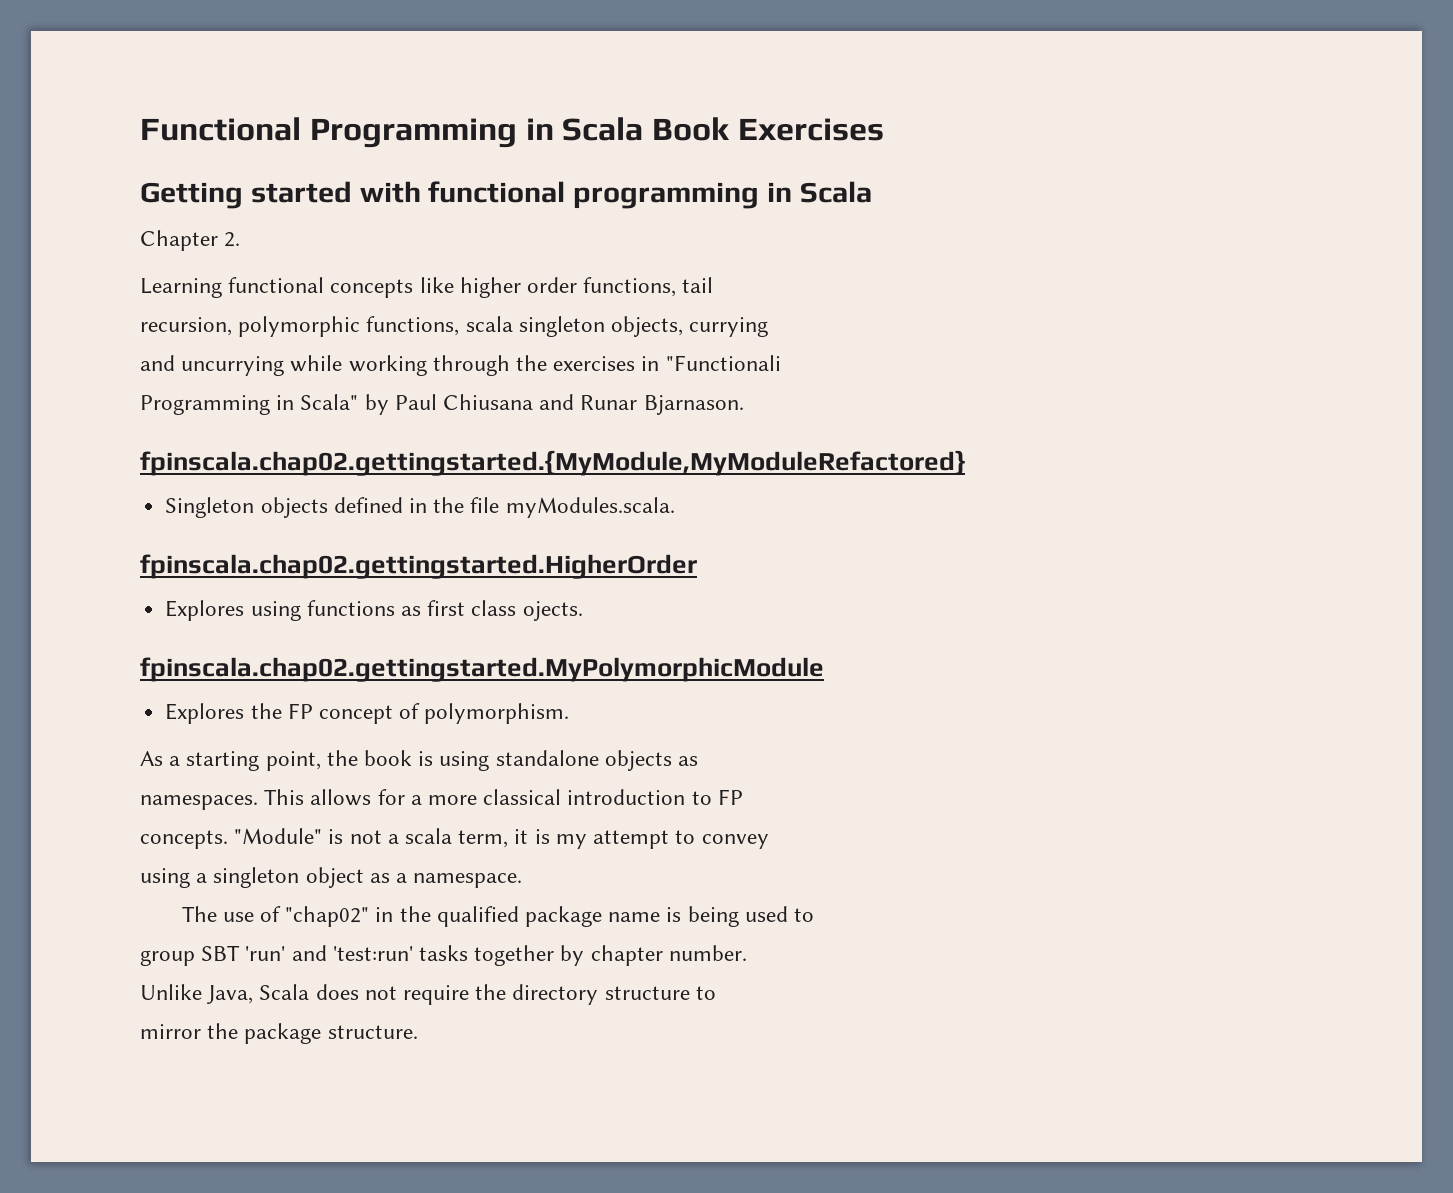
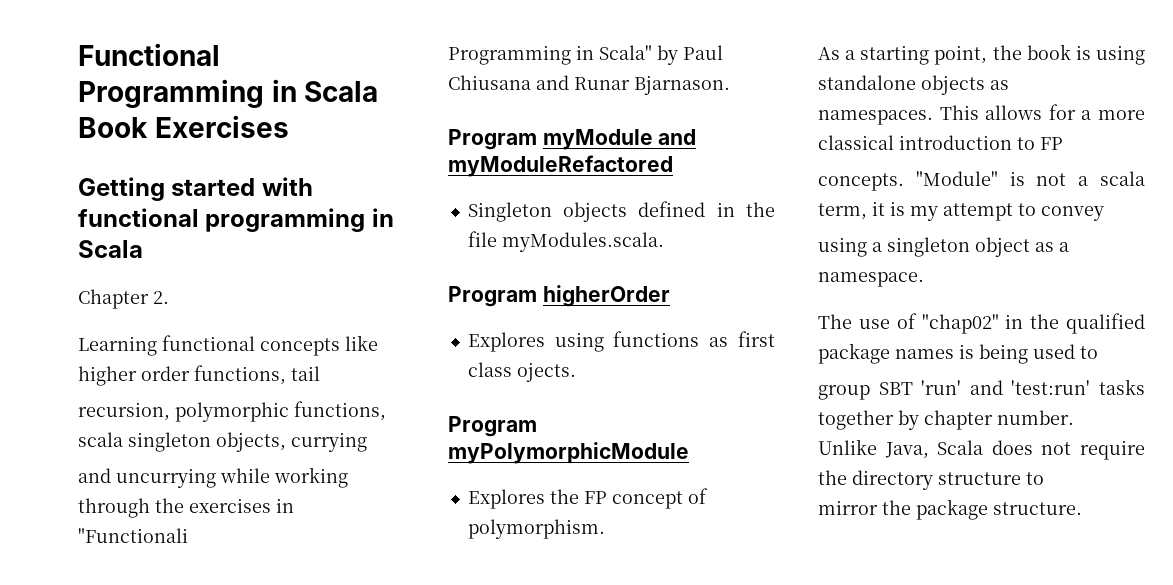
- fpinscala.chap02.gettingstarted.{MyModule,MyModuleRefactored}
+ Program myModule and myModuleRefactored
- fpinscala.chap02.gettingstarted.HigherOrder
+ Program higherOrder
- fpinscala.chap02.gettingstarted.MyPolymorphicModule
+ Program myPolymorphicModule
- The use of "chap02" in the qualified package name is being used to
+ The use of "chap02" in the qualified package names is being used to

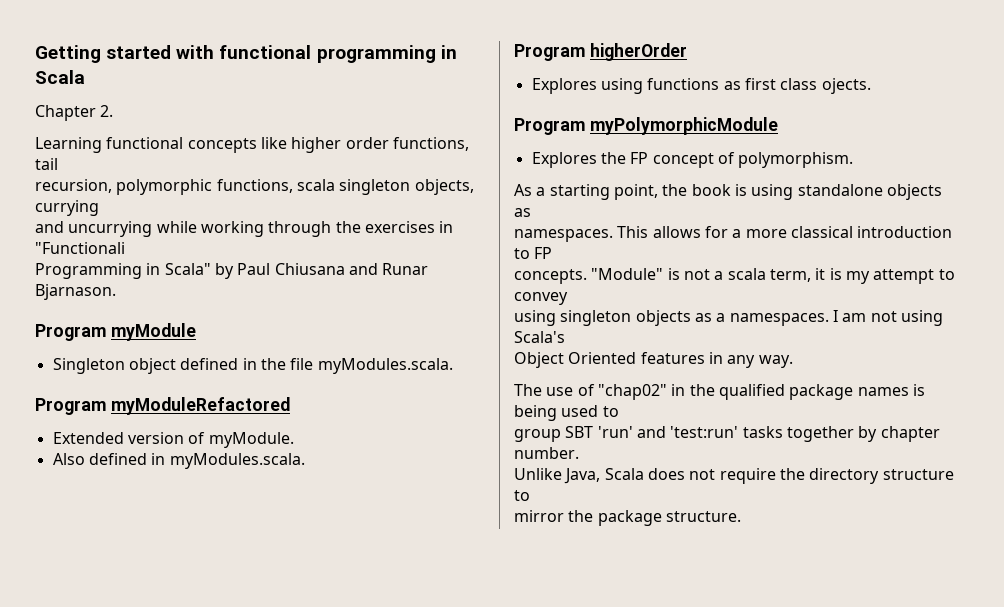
- Functional Programming in Scala Book Exercises
- Program myModule and myModuleRefactored
+ Program myModule
- Singleton objects defined in the file myModules.scala.
+ Singleton object defined in the file myModules.scala.
+ Program myModuleRefactored
+ Extended version of myModule.
+ Also defined in myModules.scala.
- using a singleton object as a namespace.
+ using singleton objects as a namespaces. I am not using Scala's
+ Object Oriented features in any way.

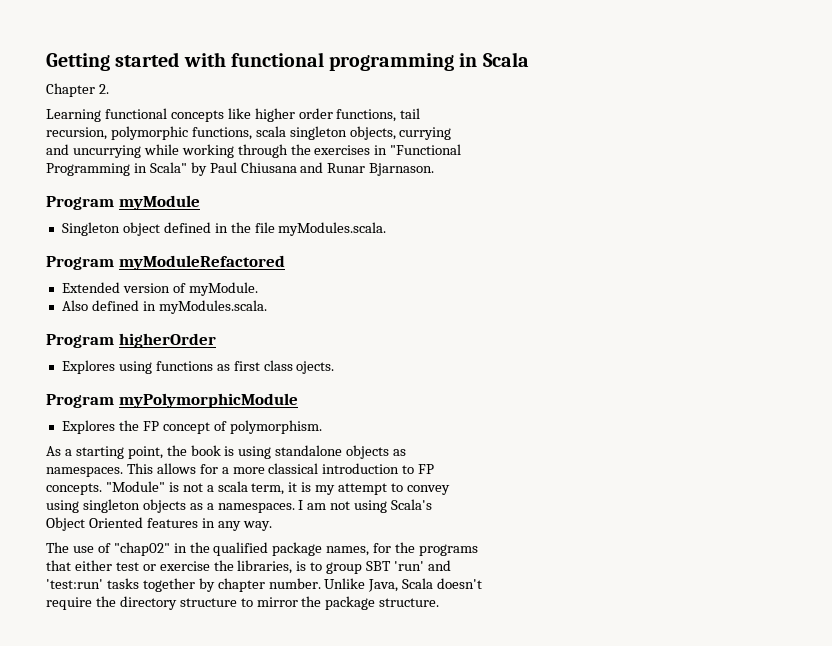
- and uncurrying while working through the exercises in "Functionali
+ and uncurrying while working through the exercises in "Functional
- The use of "chap02" in the qualified package names is being used to
- group SBT 'run' and 'test:run' tasks together by chapter number.
- Unlike Java, Scala does not require the directory structure to
- mirror the package structure.
+ The use of "chap02" in the qualified package names, for the programs
+ that either test or exercise the libraries, is to group SBT 'run' and
+ 'test:run' tasks together by chapter number. Unlike Java, Scala doesn't
+ require the directory structure to mirror the package structure.

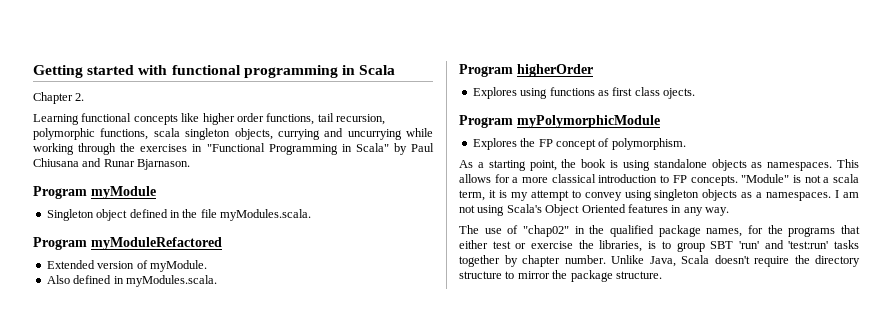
- Learning functional concepts like higher order functions, tail
- recursion, polymorphic functions, scala singleton objects, currying
- and uncurrying while working through the exercises in "Functional
- Programming in Scala" by Paul Chiusana and Runar Bjarnason.
+ Learning functional concepts like higher order functions, tail recursion, polymorphic functions, scala singleton objects, currying and uncurrying while working through the exercises in "Functional Programming in Scala" by Paul Chiusana and Runar Bjarnason.
- As a starting point, the book is using standalone objects as
- namespaces.
+ As a starting point, the book is using standalone objects as namespaces.
- This allows for a more classical introduction to FP
- concepts.
+ This allows for a more classical introduction to FP concepts.
- "Module" is not a scala term, it is my attempt to convey
- using singleton objects as a namespaces.
+ "Module" is not a scala term, it is my attempt to convey using singleton objects as a namespaces.
- I am not using Scala's
- Object Oriented features in any way.
+ I am not using Scala's Object Oriented features in any way.
- The use of "chap02" in the qualified package names, for the programs
- that either test or exercise the libraries, is to group SBT 'run' and
- 'test:run' tasks together by chapter number.
+ The use of "chap02" in the qualified package names, for the programs that either test or exercise the libraries, is to group SBT 'run' and 'test:run' tasks together by chapter number.
- Unlike Java, Scala doesn't
- require the directory structure to mirror the package structure.
+ Unlike Java, Scala doesn't require the directory structure to mirror the package structure.

